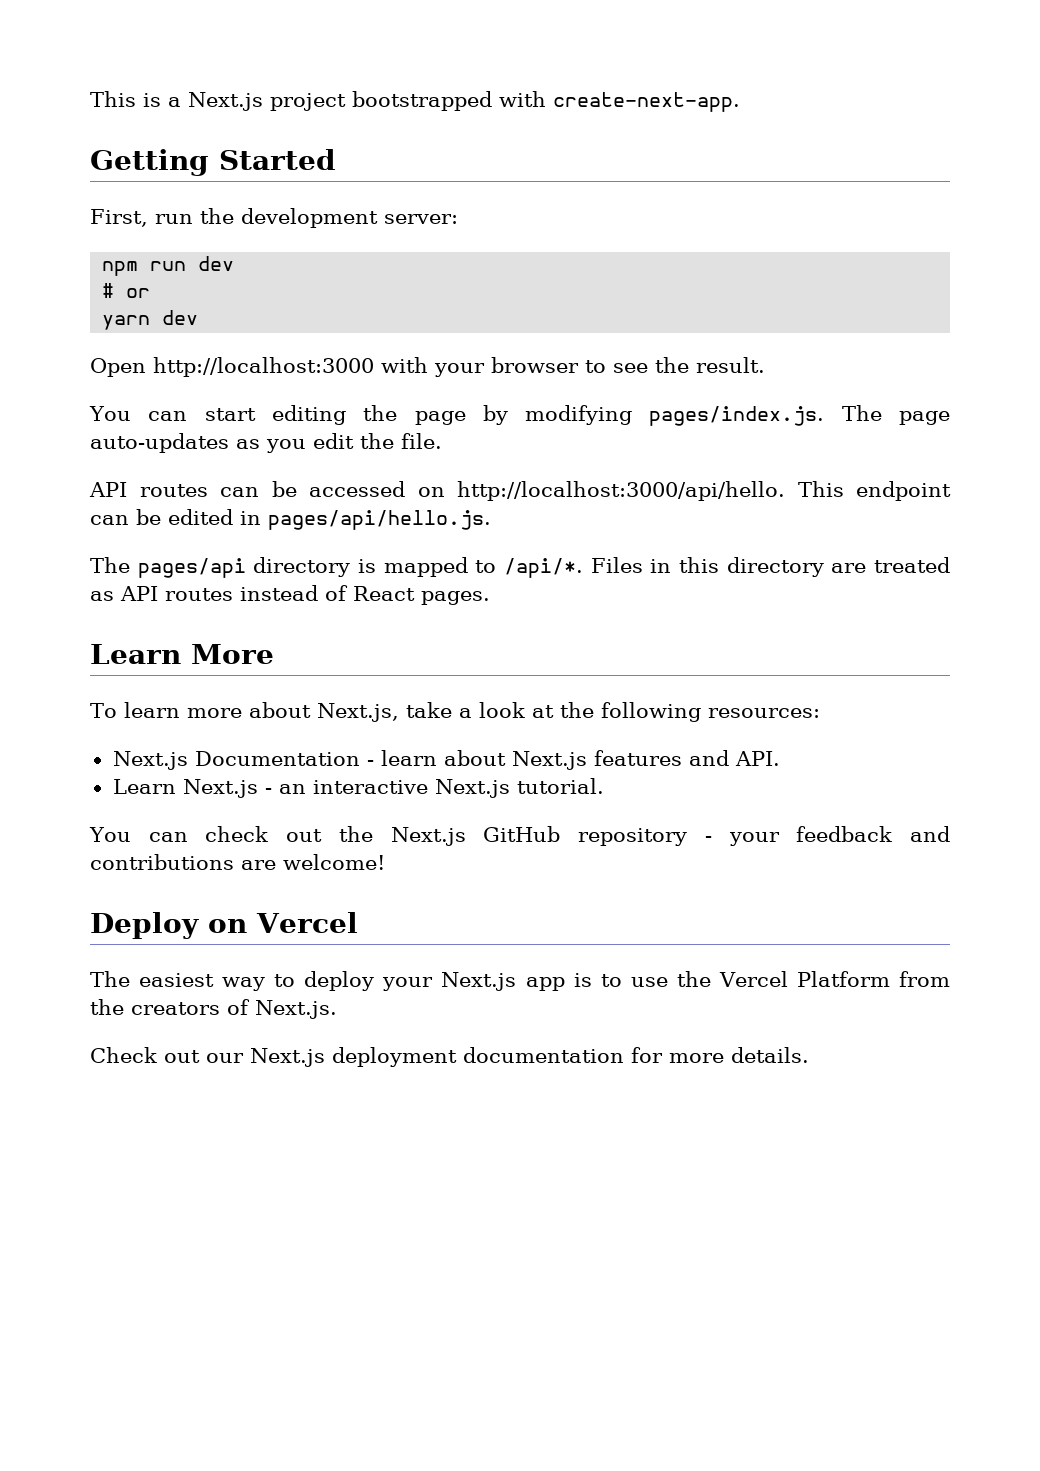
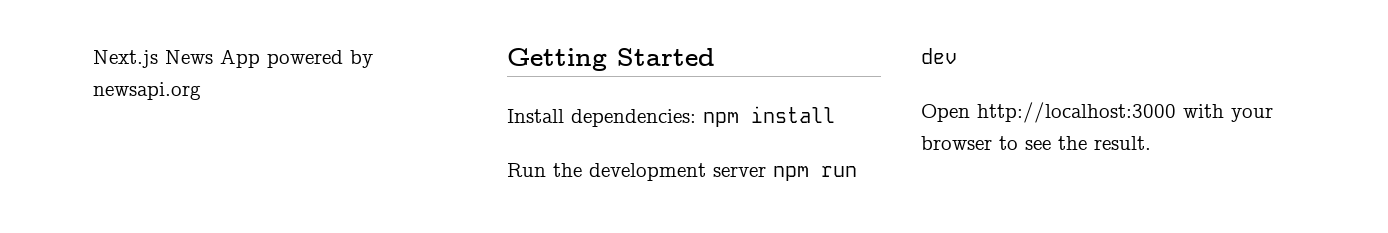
- This is a Next.js project bootstrapped with create-next-app.
+ Next.js News App powered by newsapi.org
  Getting Started
- First, run the development server:
- npm run dev
+ Install dependencies: npm install
+ Run the development server npm run dev
- # or
- yarn dev
- You can start editing the page by modifying pages/index.js. The page auto-updates as you edit the file.
- API routes can be accessed on http://localhost:3000/api/hello. This endpoint can be edited in pages/api/hello.js.
- The pages/api directory is mapped to /api/*. Files in this directory are treated as API routes instead of React pages.
- Learn More
- To learn more about Next.js, take a look at the following resources:
- Next.js Documentation - learn about Next.js features and API.
- Learn Next.js - an interactive Next.js tutorial.
- You can check out the Next.js GitHub repository - your feedback and contributions are welcome!
- Deploy on Vercel
- The easiest way to deploy your Next.js app is to use the Vercel Platform from the creators of Next.js.
- Check out our Next.js deployment documentation for more details.

